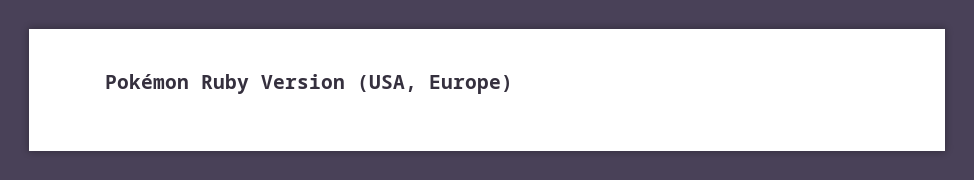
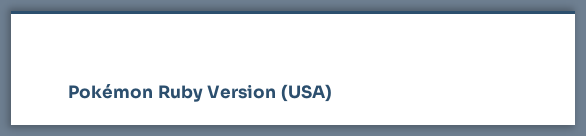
- Pokémon Ruby Version (USA, Europe)
+ Pokémon Ruby Version (USA)

